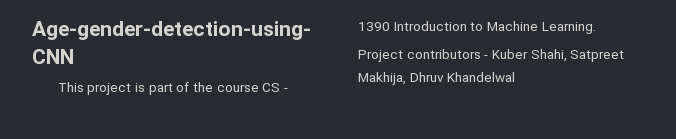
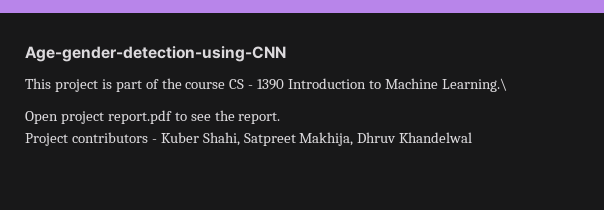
- This project is part of the course CS - 1390 Introduction to Machine Learning.
+ This project is part of the course CS - 1390 Introduction to Machine Learning.\
+ Open project report.pdf to see the report.

